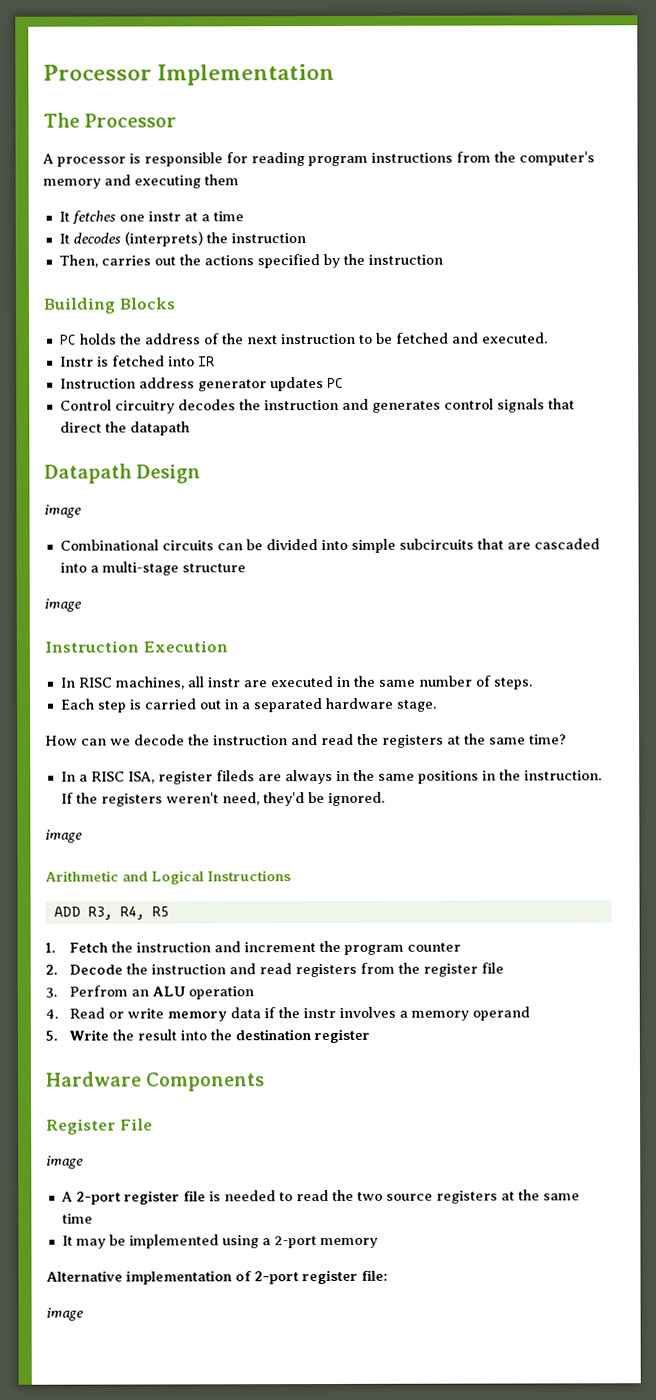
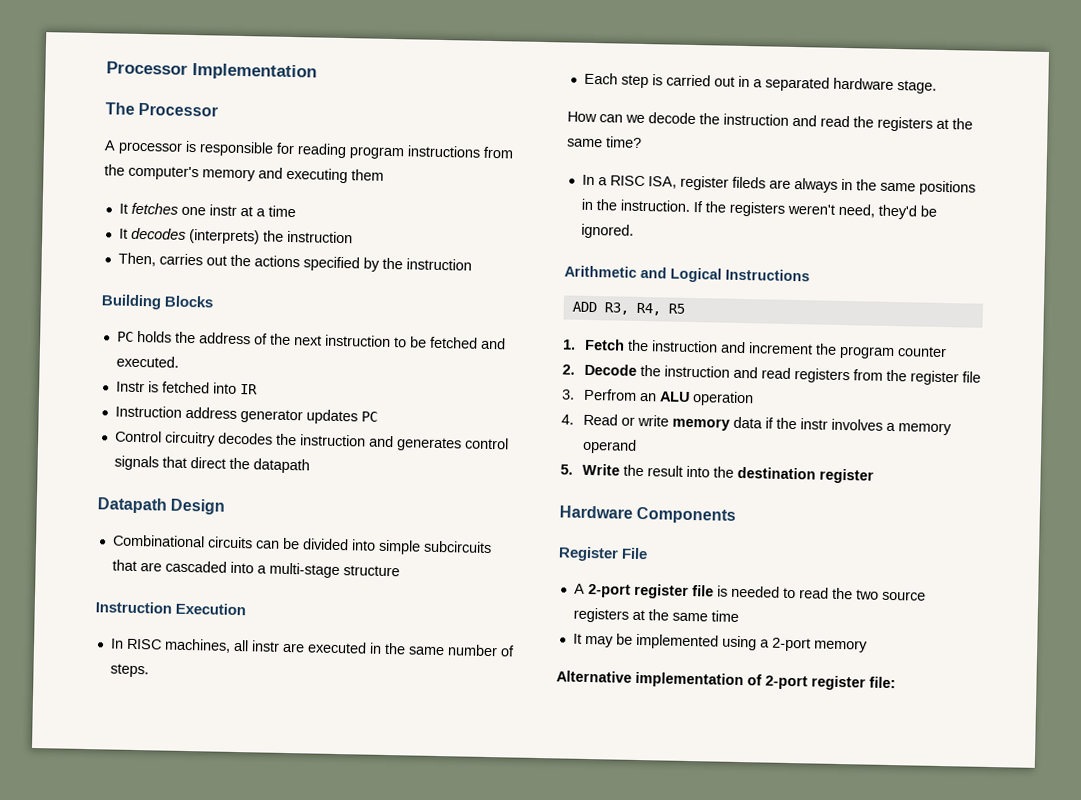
  Datapath Design
- image
  Combinational circuits can be divided into simple subcircuits that are cascaded into a multi-stage structure
- image
  If the registers weren't need, they'd be ignored.
- image
  Register File
- image
  Alternative implementation of 2-port register file:
- image

